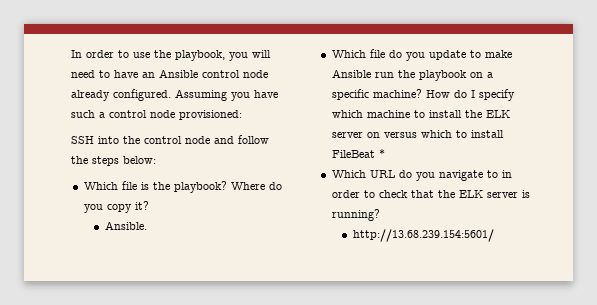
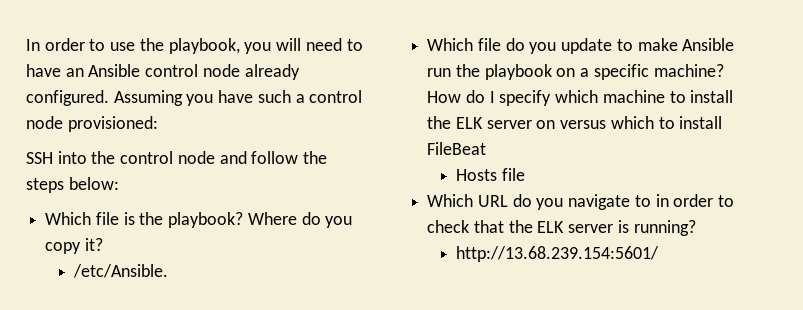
- Ansible.
+ /etc/Ansible.
- How do I specify which machine to install the ELK server on versus which to install FileBeat *
+ How do I specify which machine to install the ELK server on versus which to install FileBeat
+ Hosts file

